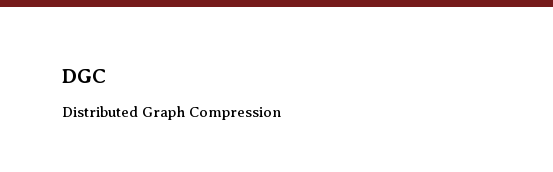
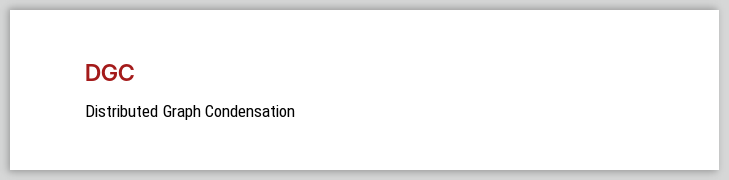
- Distributed Graph Compression
+ Distributed Graph Condensation

